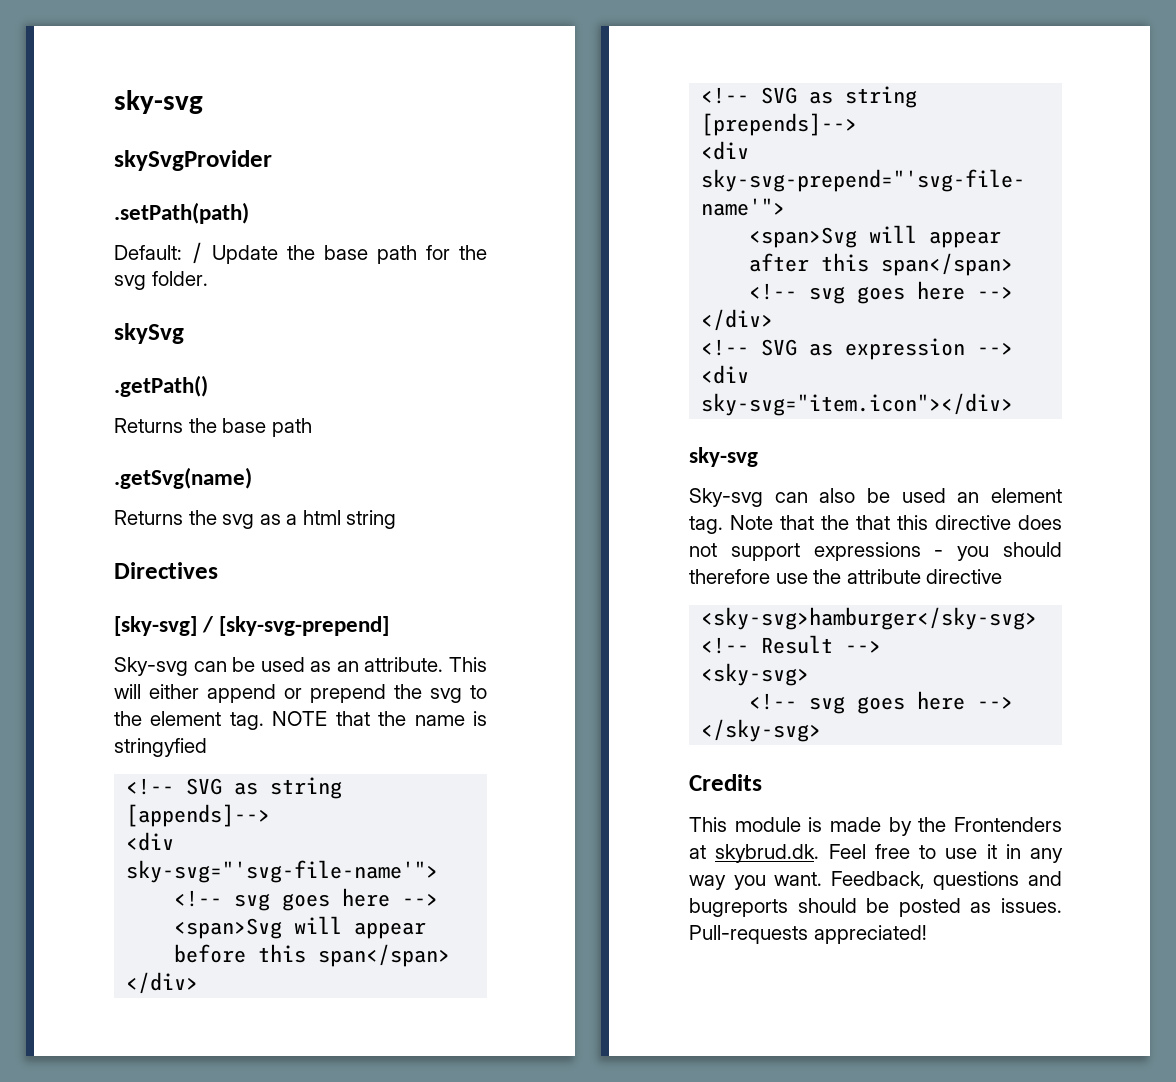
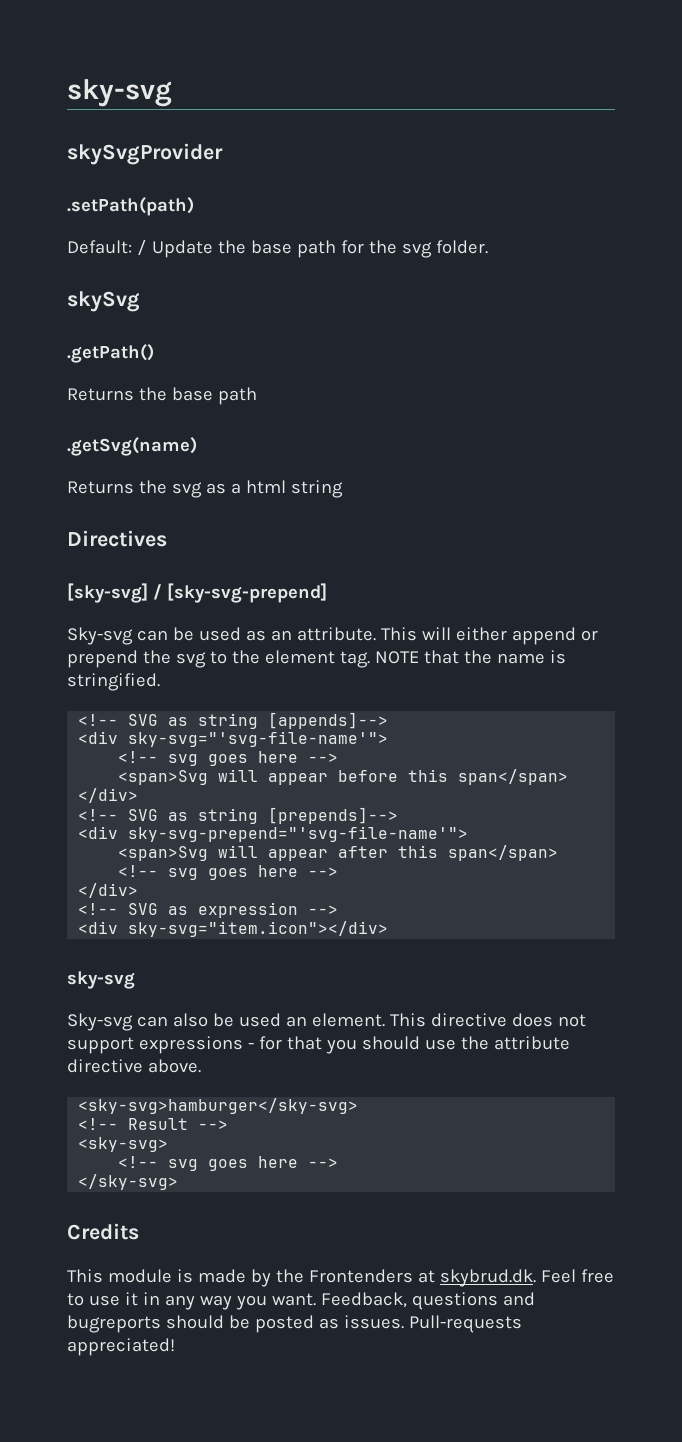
- NOTE that the name is stringyfied
+ NOTE that the name is stringified.
- Sky-svg can also be used an element tag. Note that the that this directive does not support expressions - you should therefore use the attribute directive
+ Sky-svg can also be used an element. This directive does not support expressions - for that you should use the attribute directive above.

